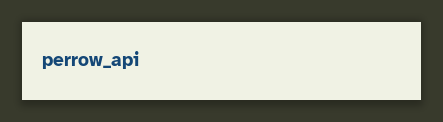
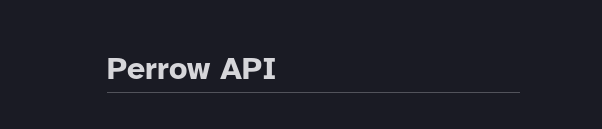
- perrow_api
+ Perrow API

